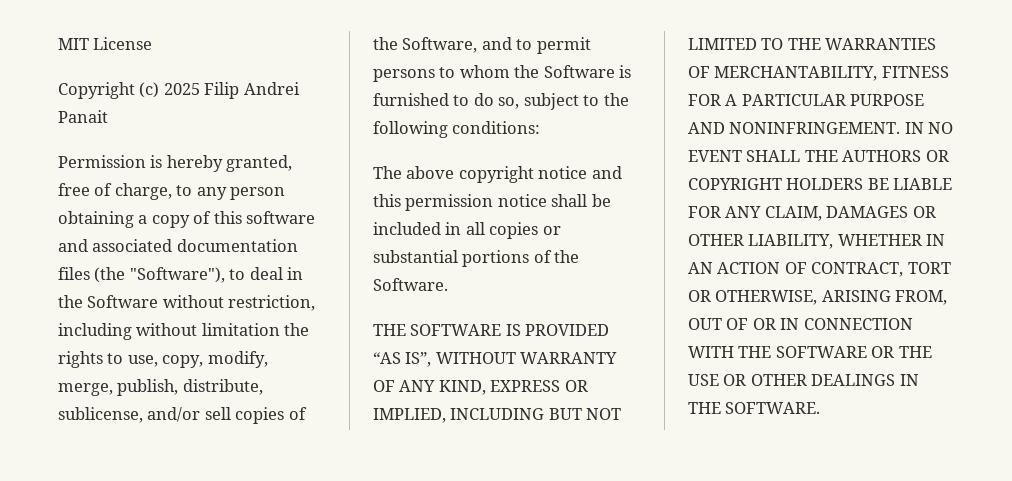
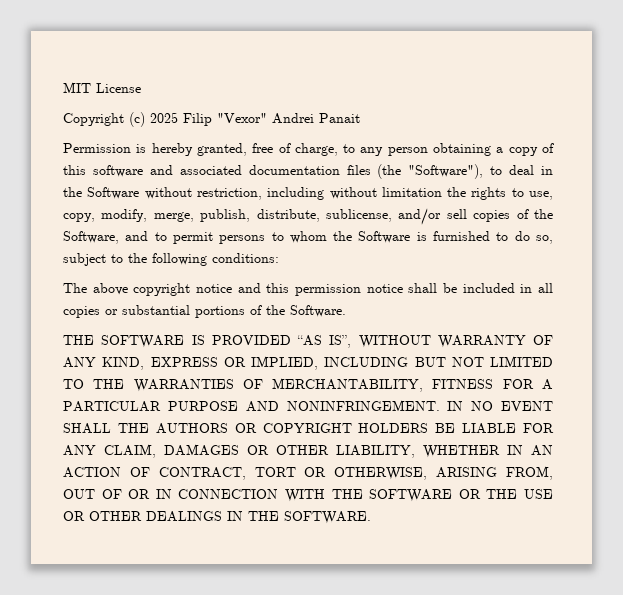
- Copyright (c) 2025 Filip Andrei Panait
+ Copyright (c) 2025 Filip "Vexor" Andrei Panait

